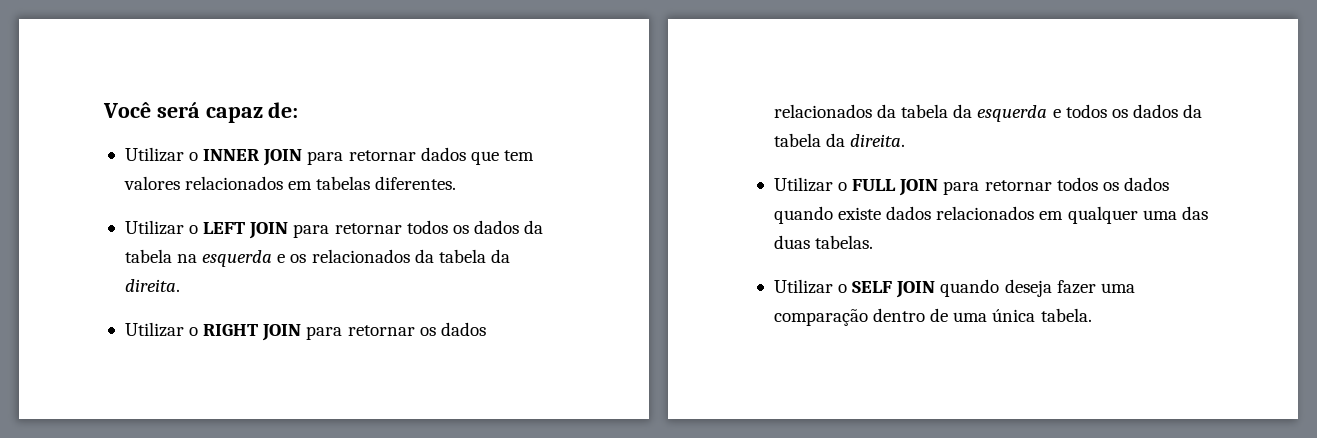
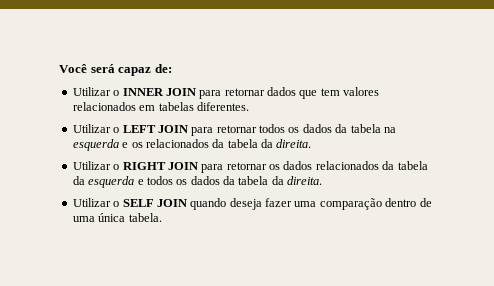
- Utilizar o FULL JOIN para retornar todos os dados quando existe dados relacionados em qualquer uma das duas tabelas.

